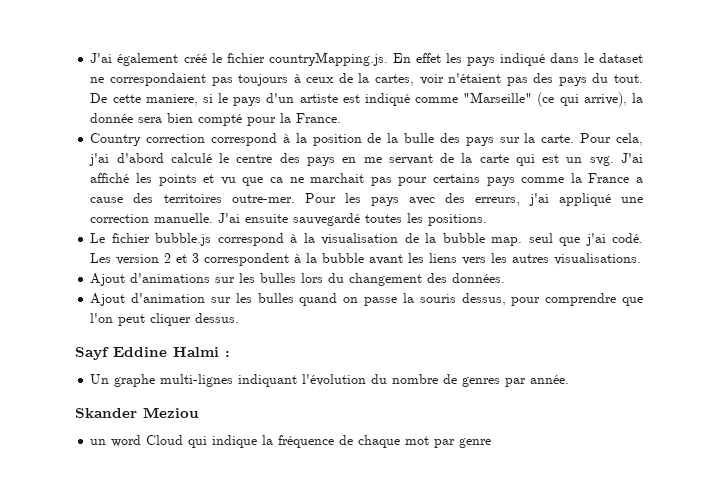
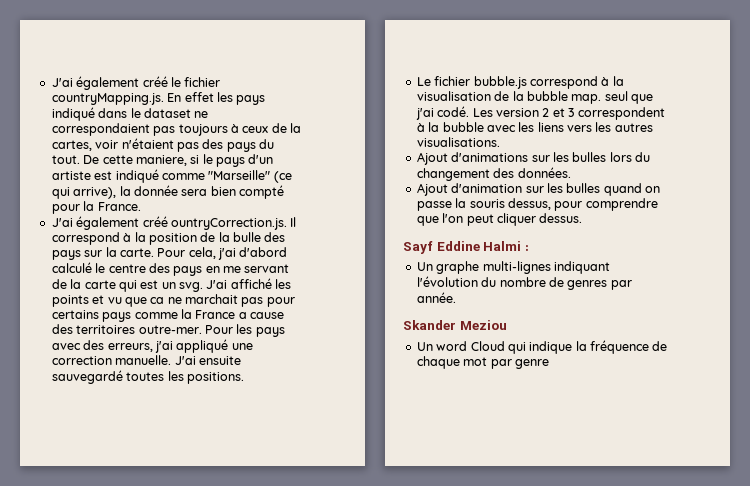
- Country correction correspond à la position de la bulle des pays sur la carte.
+ J'ai également créé ountryCorrection.js. Il correspond à la position de la bulle des pays sur la carte.
- Les version 2 et 3 correspondent à la bubble avant les liens vers les autres visualisations.
+ Les version 2 et 3 correspondent à la bubble avec les liens vers les autres visualisations.
- un word Cloud qui indique la fréquence de chaque mot par genre
+ Un word Cloud qui indique la fréquence de chaque mot par genre

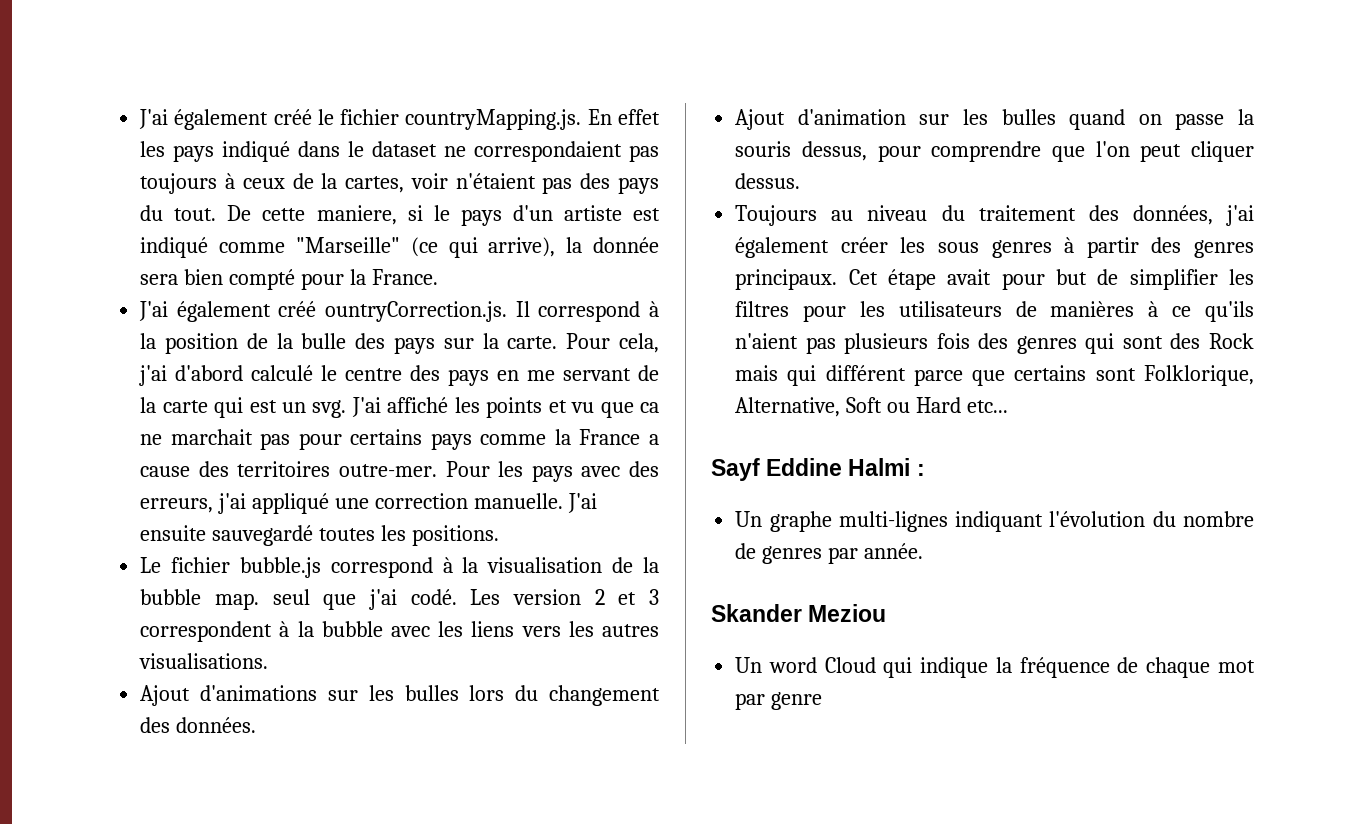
+ Toujours au niveau du traitement des données, j'ai également créer les sous genres à partir des genres principaux. Cet étape avait pour but de simplifier les filtres pour les utilisateurs de manières à ce qu'ils n'aient pas plusieurs fois des genres qui sont des Rock mais qui différent parce que certains sont Folklorique, Alternative, Soft ou Hard etc...

